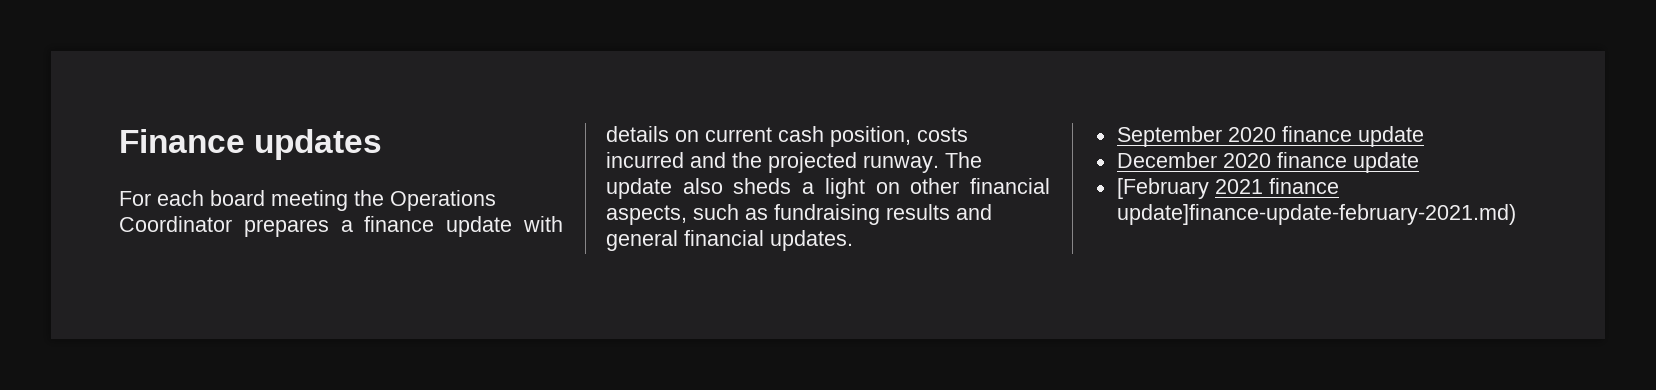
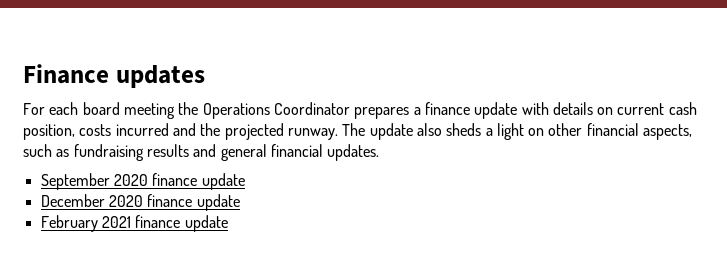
- [February 2021 finance update]finance-update-february-2021.md)
+ February 2021 finance update

